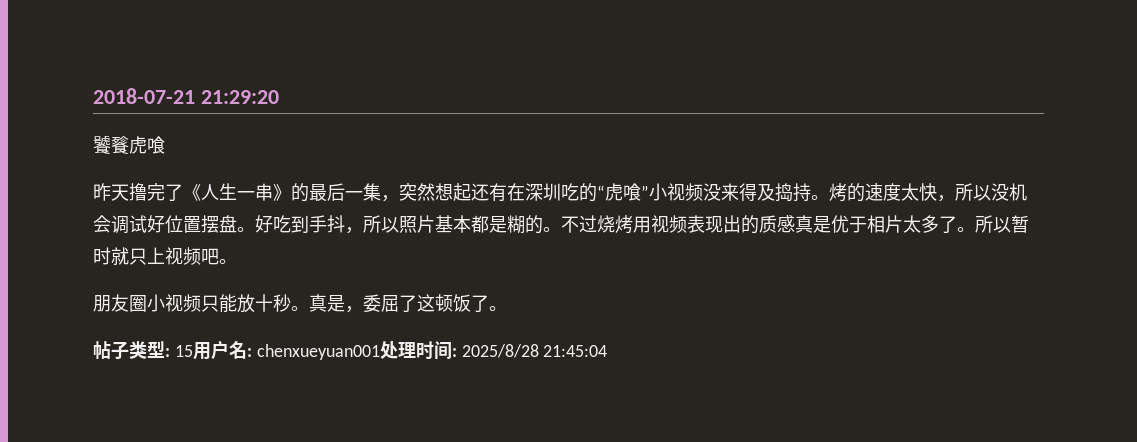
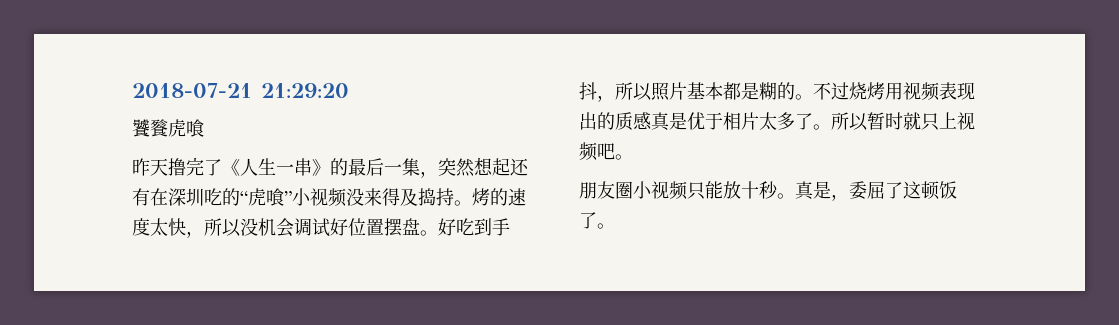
- 帖子类型: 15用户名: chenxueyuan001处理时间: 2025/8/28 21:45:04

